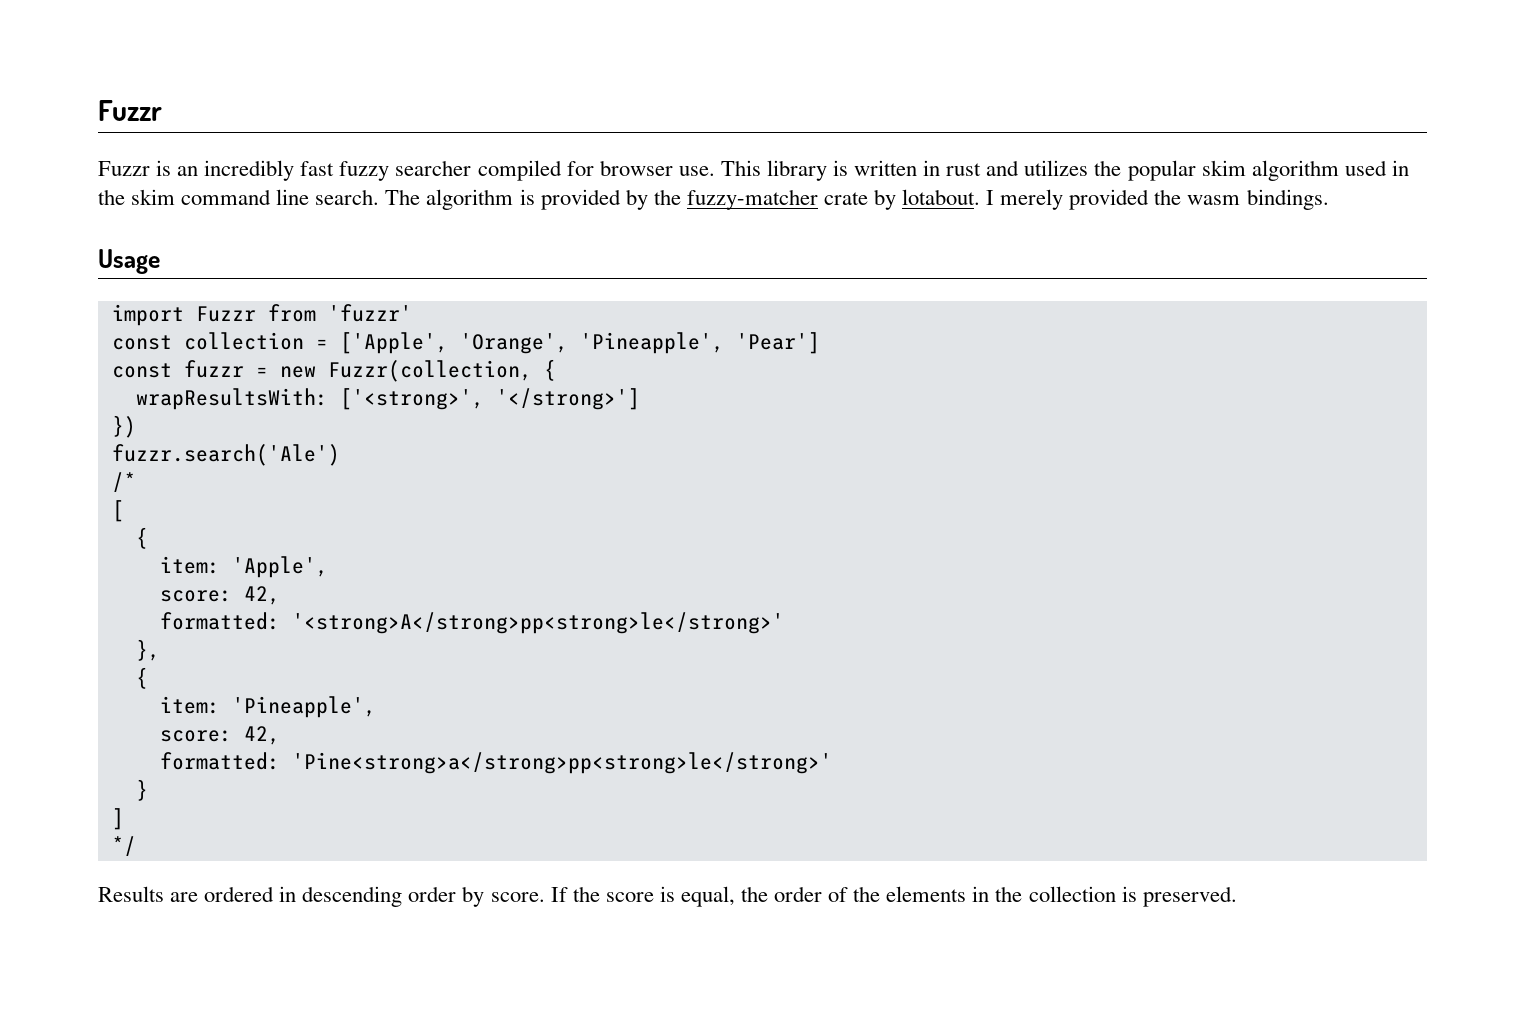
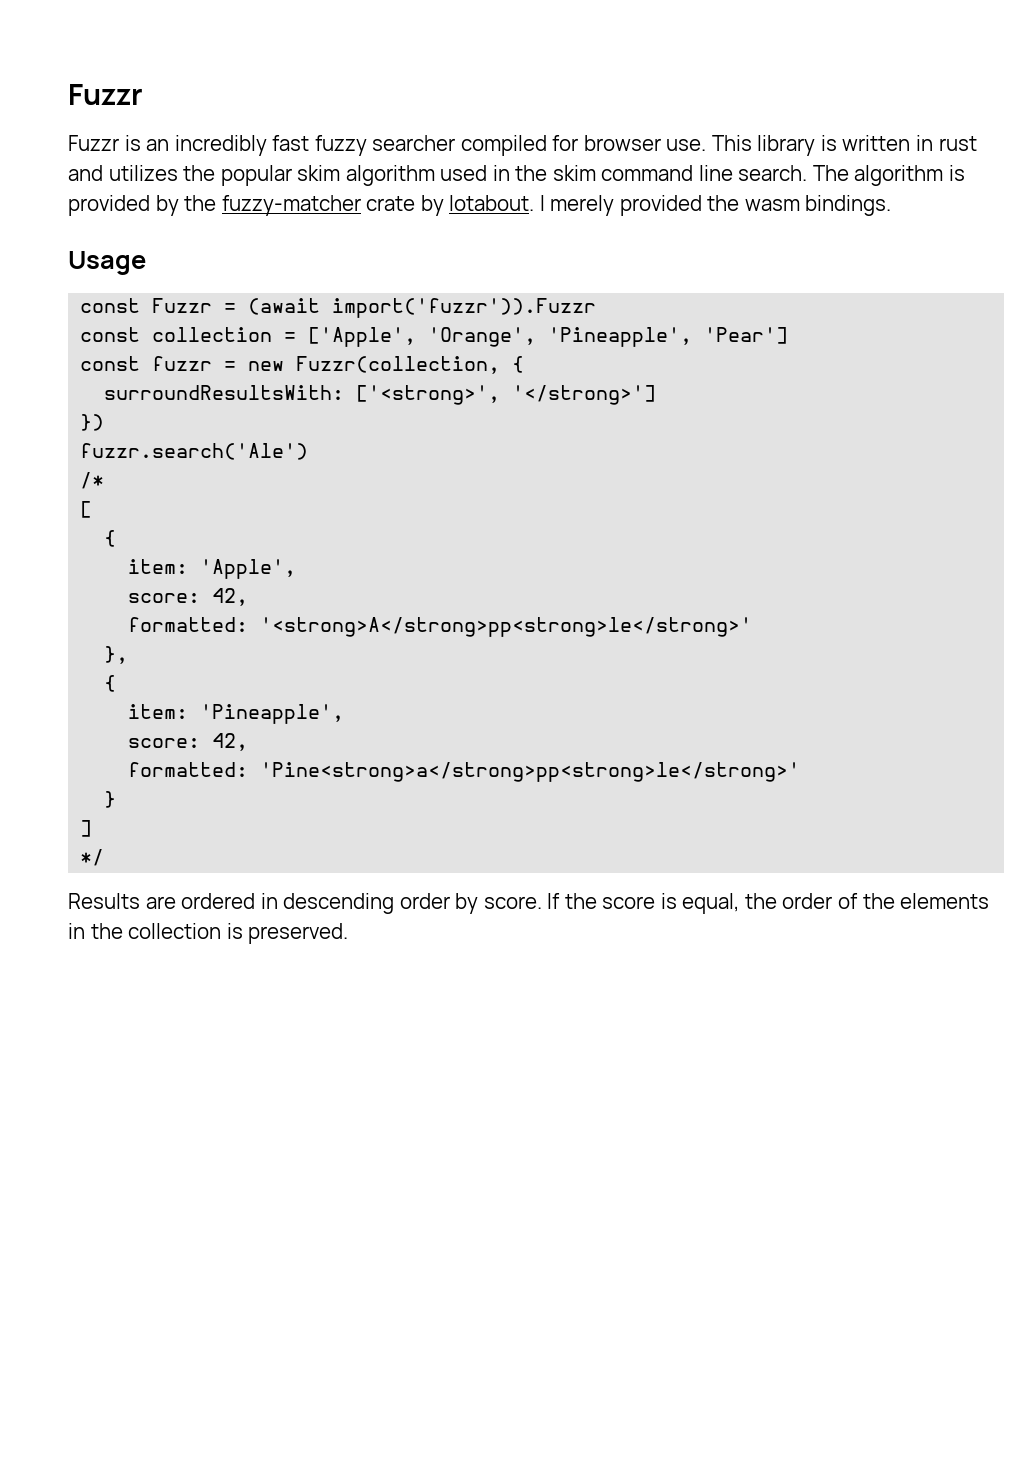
- import Fuzzr from 'fuzzr'
+ const Fuzzr = (await import('fuzzr')).Fuzzr
- wrapResultsWith: ['<strong>', '</strong>']
+ surroundResultsWith: ['<strong>', '</strong>']

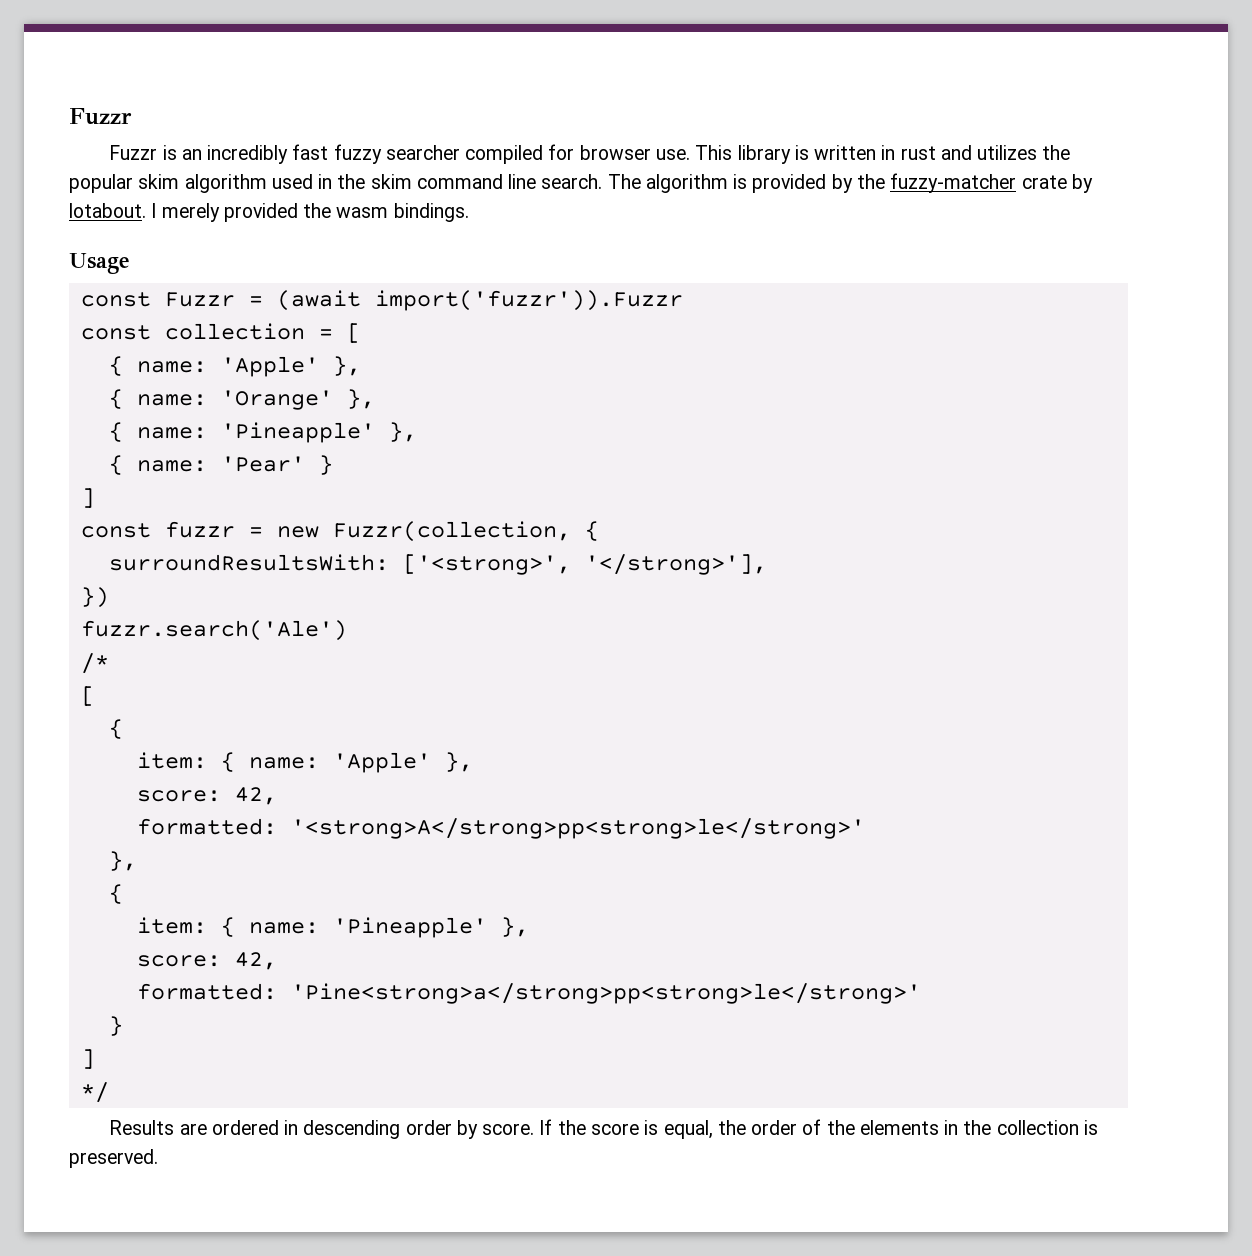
- const collection = ['Apple', 'Orange', 'Pineapple', 'Pear']
+ const collection = [
+ { name: 'Apple' },
+ { name: 'Orange' },
+ { name: 'Pineapple' },
+ { name: 'Pear' }
+ ]
- surroundResultsWith: ['<strong>', '</strong>']
+ surroundResultsWith: ['<strong>', '</strong>'],
- item: 'Apple',
+ item: { name: 'Apple' },
- item: 'Pineapple',
+ item: { name: 'Pineapple' },

